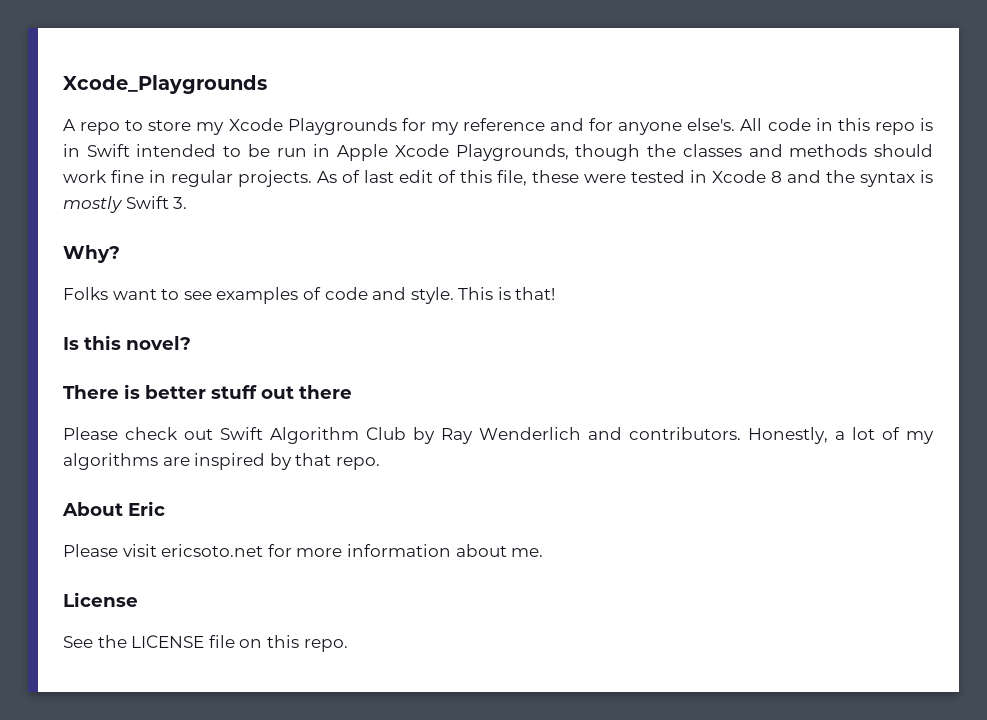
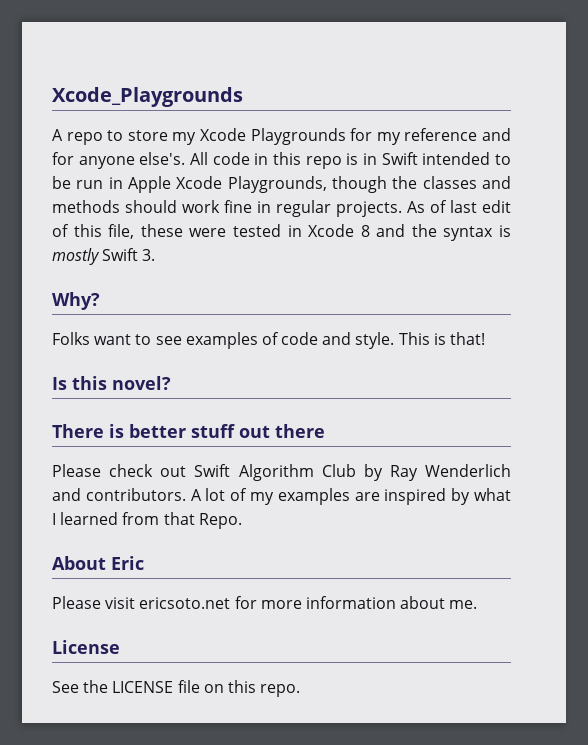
- Honestly, a lot of my algorithms are inspired by that repo.
+ A lot of my examples are inspired by what I learned from that Repo.

